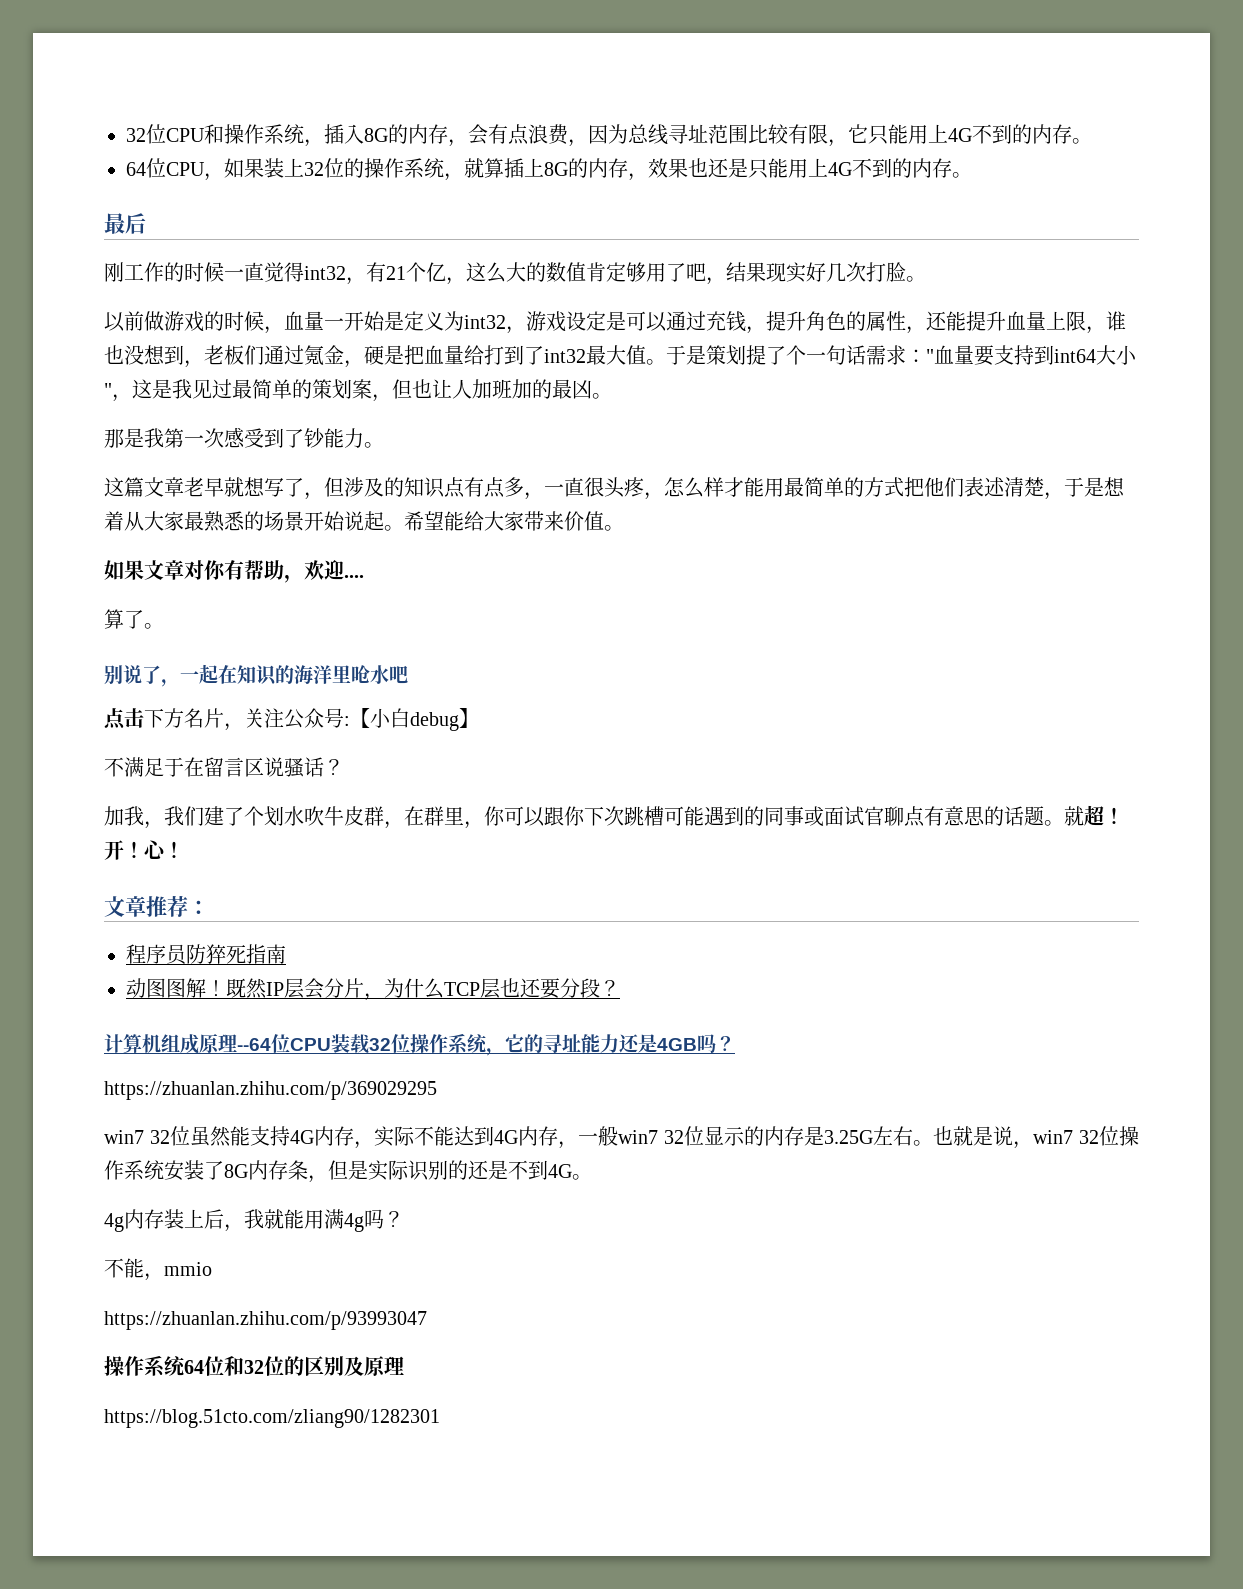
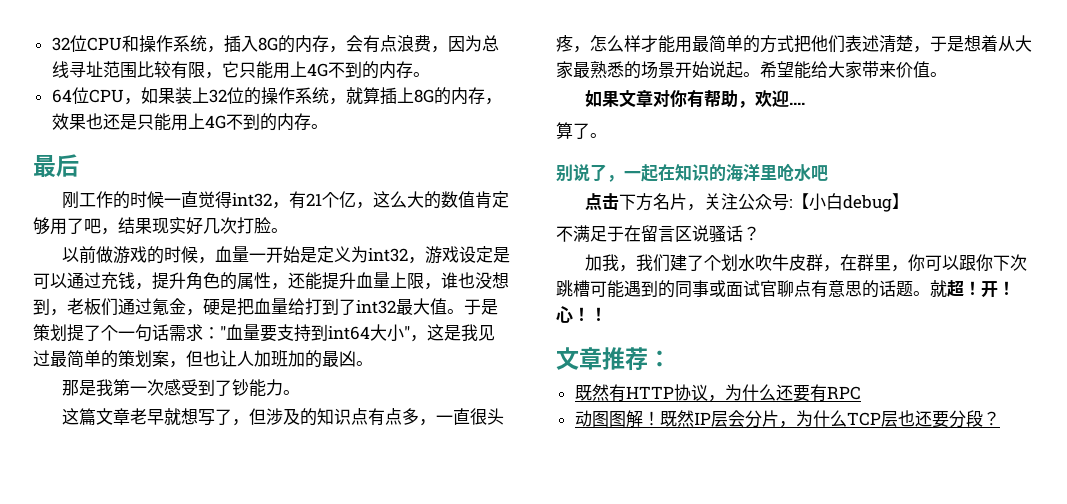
- 心！
+ 心！！
- 程序员防猝死指南
+ 既然有HTTP协议，为什么还要有RPC
- 计算机组成原理--64位CPU装载32位操作系统，它的寻址能力还是4GB吗？
- https://zhuanlan.zhihu.com/p/369029295
- win7 32位虽然能支持4G内存，实际不能达到4G内存，一般win7 32位显示的内存是3.25G左右。也就是说，win7 32位操作系统安装了8G内存条，但是实际识别的还是不到4G。
- 4g内存装上后，我就能用满4g吗？
- 不能，mmio
- https://zhuanlan.zhihu.com/p/93993047
- 操作系统64位和32位的区别及原理
- https://blog.51cto.com/zliang90/1282301

